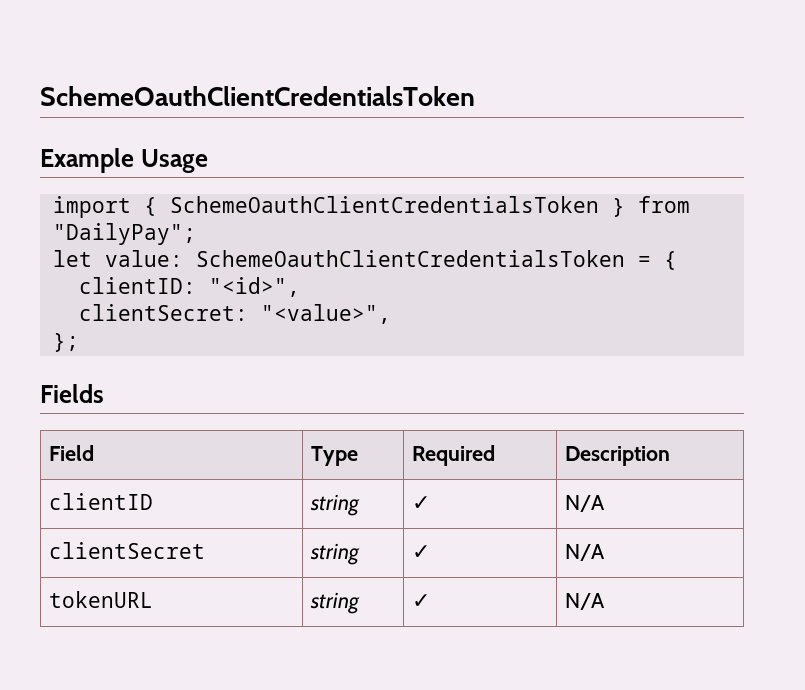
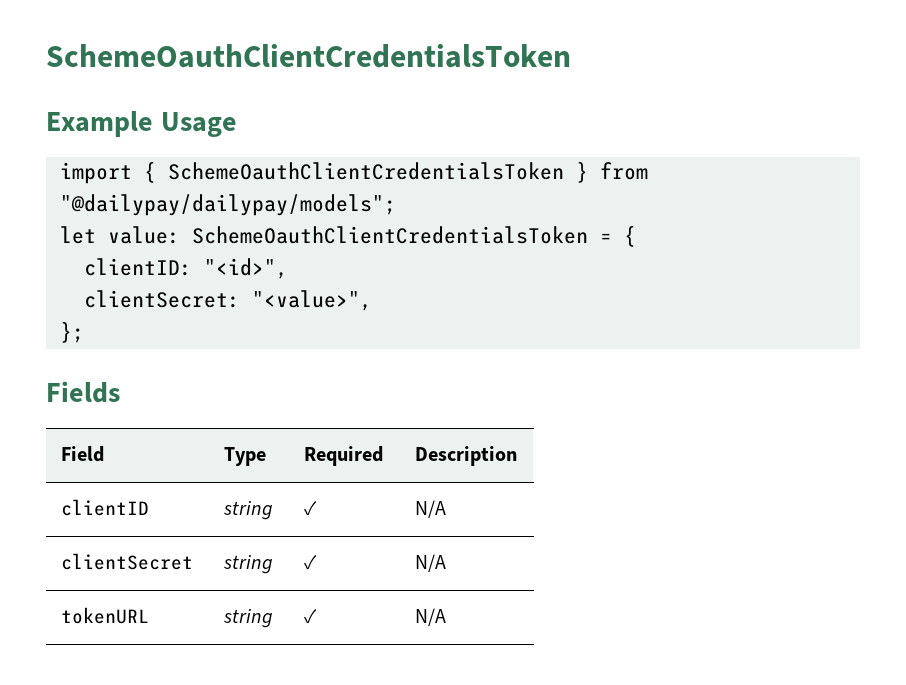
- import { SchemeOauthClientCredentialsToken } from "DailyPay";
+ import { SchemeOauthClientCredentialsToken } from "@dailypay/dailypay/models";

